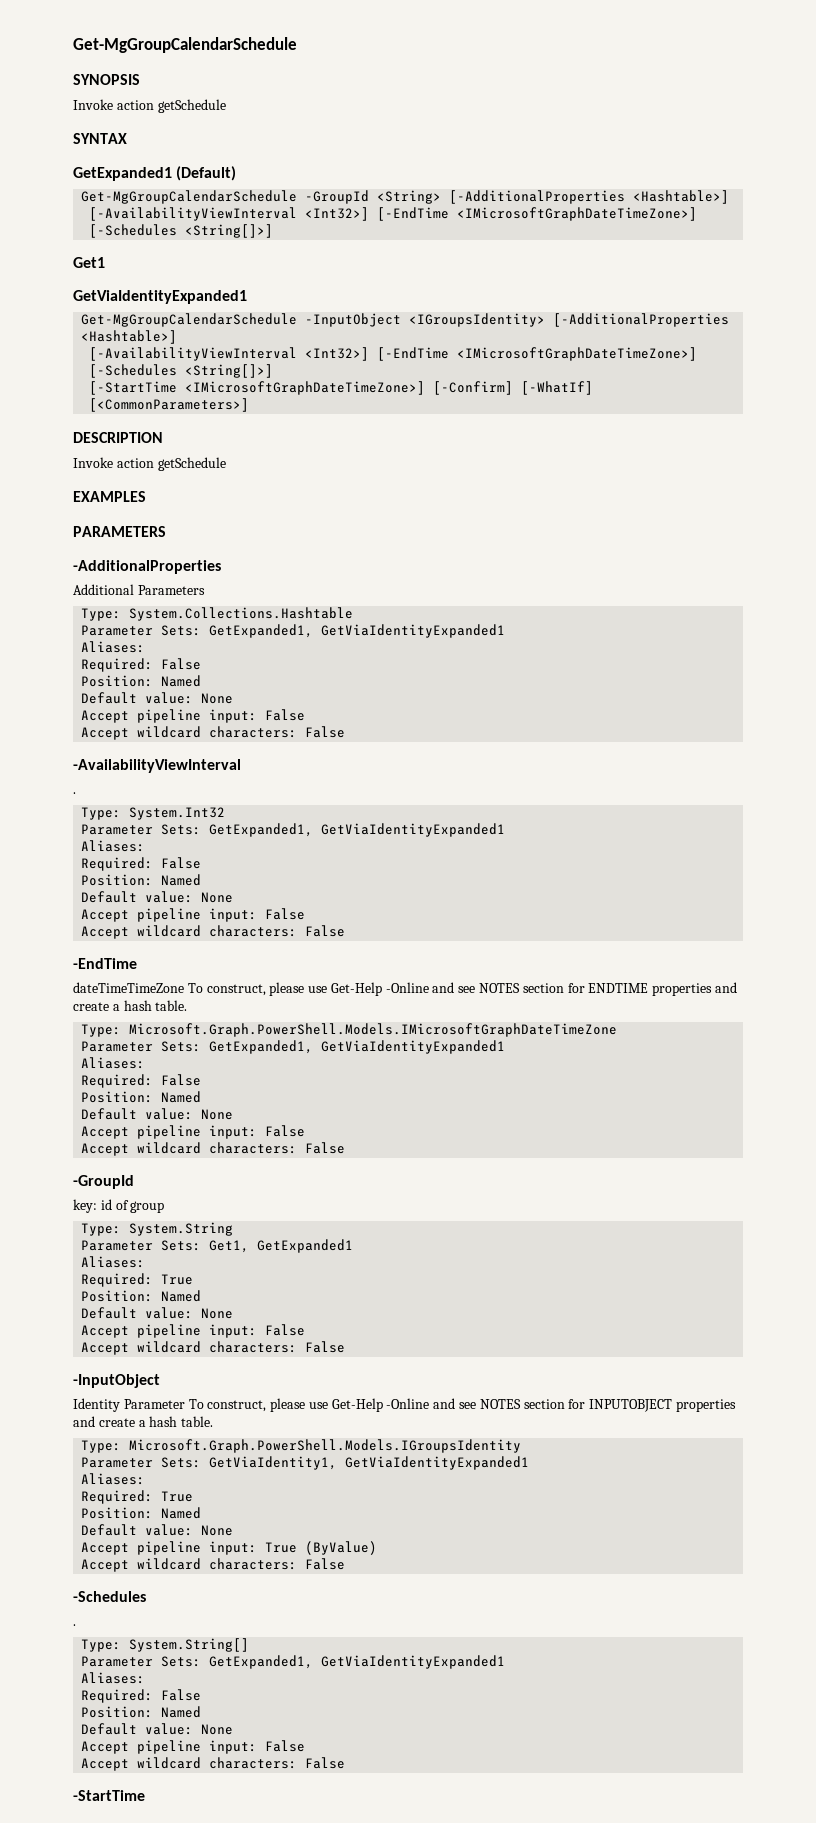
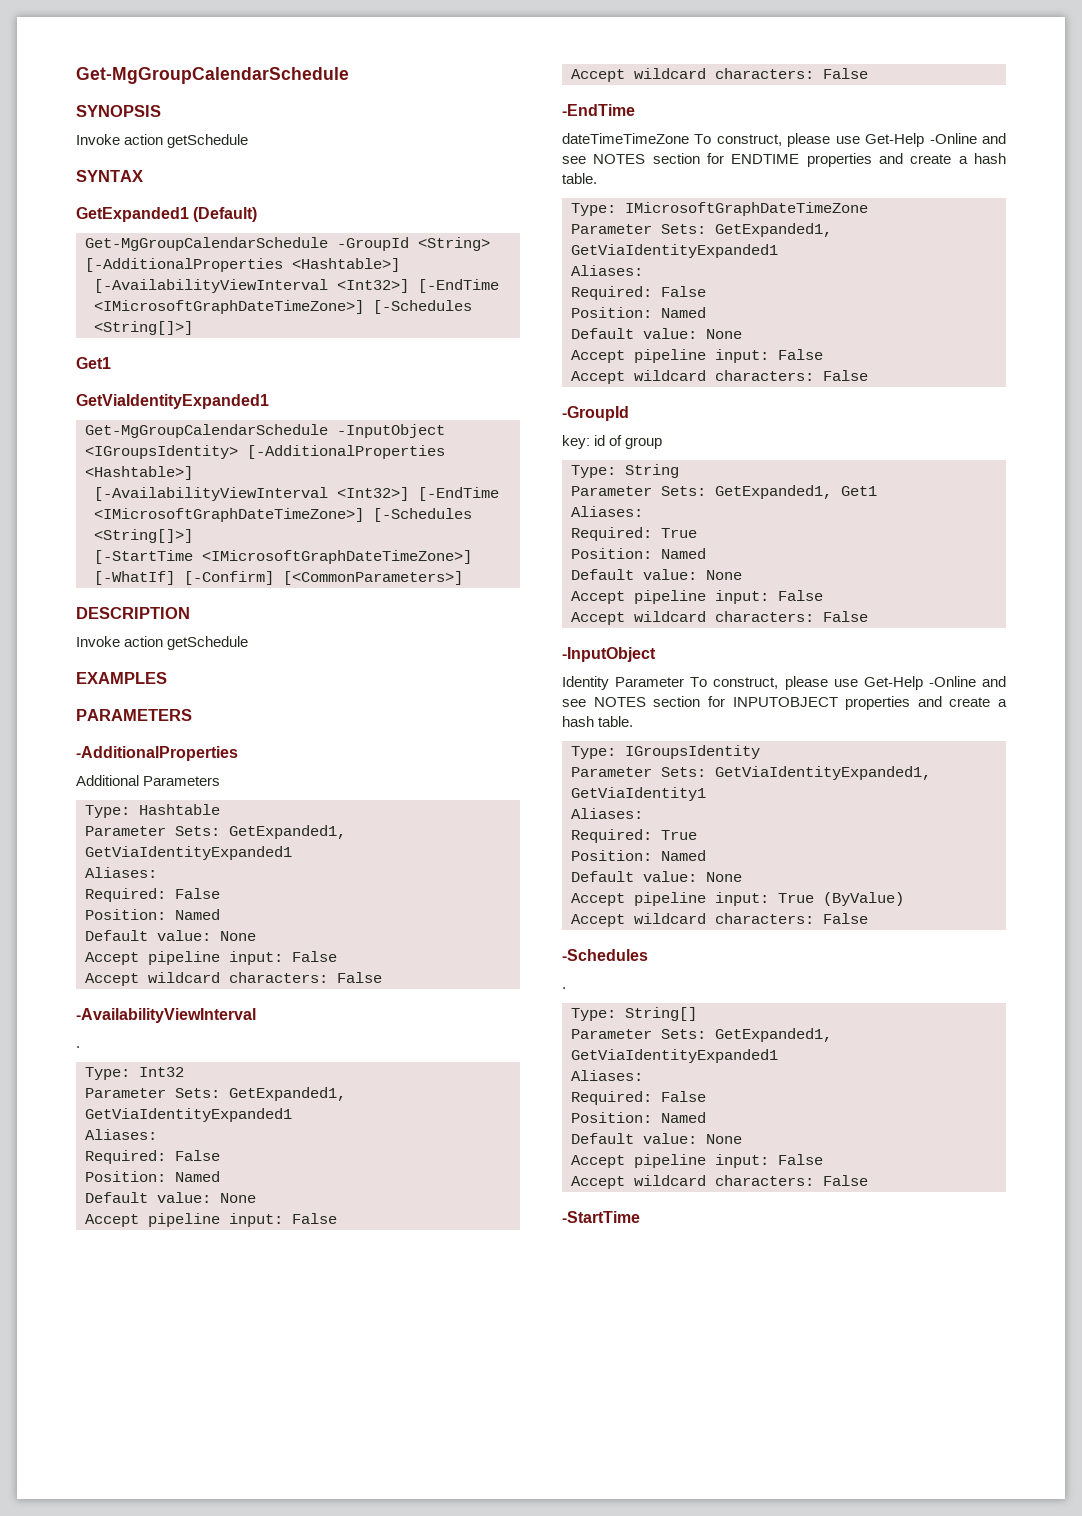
- [-StartTime <IMicrosoftGraphDateTimeZone>] [-Confirm] [-WhatIf] [<CommonParameters>]
+ [-StartTime <IMicrosoftGraphDateTimeZone>] [-WhatIf] [-Confirm] [<CommonParameters>]
- Type: System.Collections.Hashtable
+ Type: Hashtable
- Type: System.Int32
+ Type: Int32
- Type: Microsoft.Graph.PowerShell.Models.IMicrosoftGraphDateTimeZone
+ Type: IMicrosoftGraphDateTimeZone
- Type: System.String
- Parameter Sets: Get1, GetExpanded1
+ Type: String
+ Parameter Sets: GetExpanded1, Get1
- Type: Microsoft.Graph.PowerShell.Models.IGroupsIdentity
- Parameter Sets: GetViaIdentity1, GetViaIdentityExpanded1
+ Type: IGroupsIdentity
+ Parameter Sets: GetViaIdentityExpanded1, GetViaIdentity1
- Type: System.String[]
+ Type: String[]

